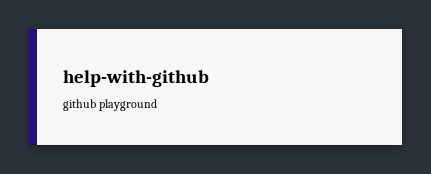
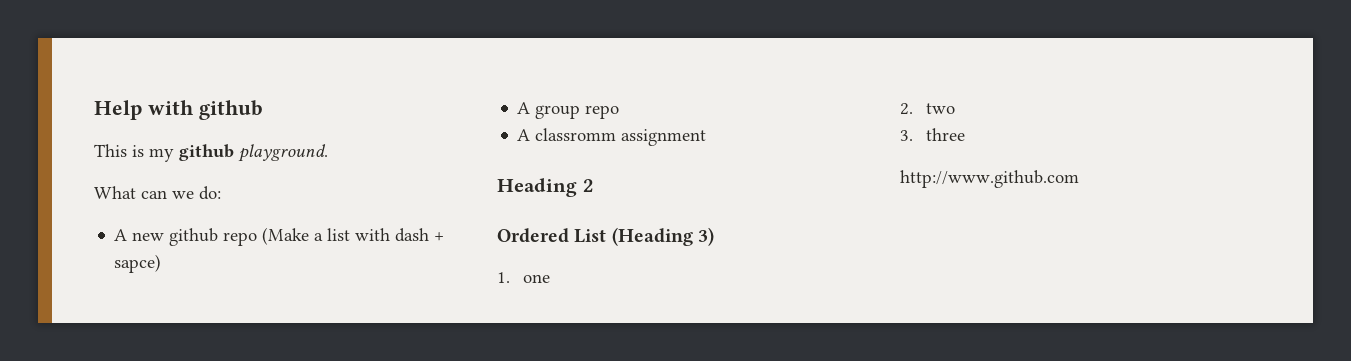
- help-with-github
- github playground
+ Help with github
+ This is my github playground.
+ What can we do:
+ A new github repo (Make a list with dash + sapce)
+ A group repo
+ A classromm assignment
+ Heading 2
+ Ordered List (Heading 3)
+ 1. one
+ 2. two
+ 3. three
+ http://www.github.com

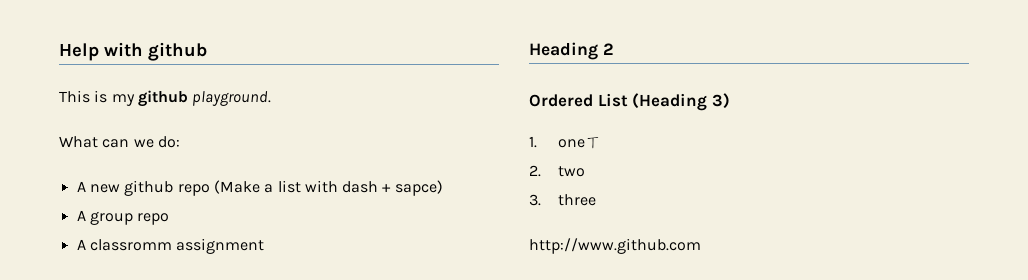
- 1. one
+ 1. oneㄒ

